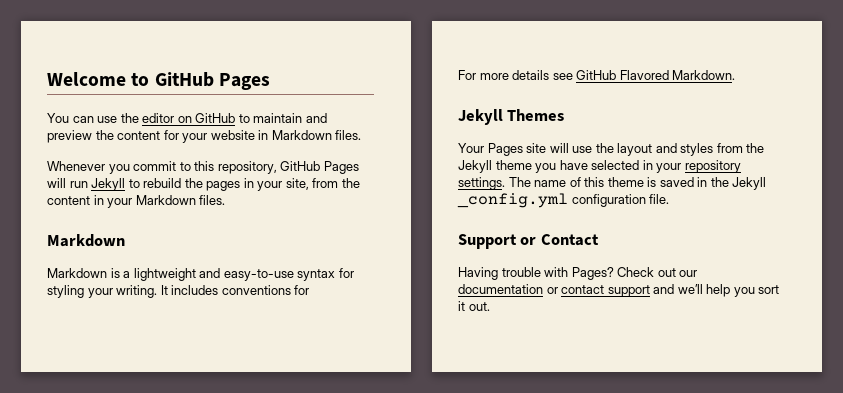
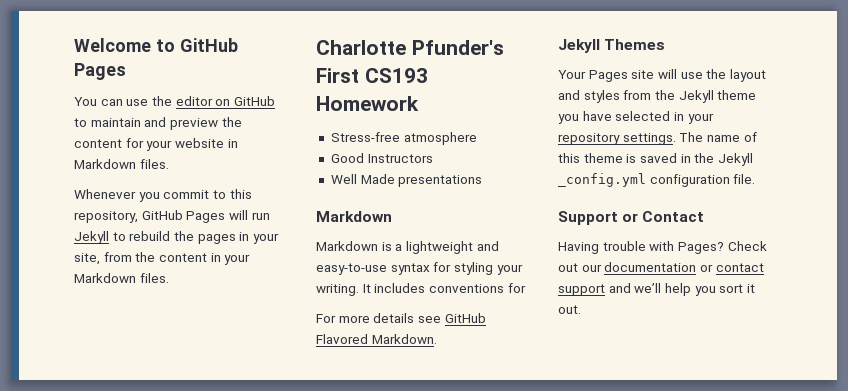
+ Charlotte Pfunder's First CS193 Homework
+ Stress-free atmosphere
+ Good Instructors
+ Well Made presentations

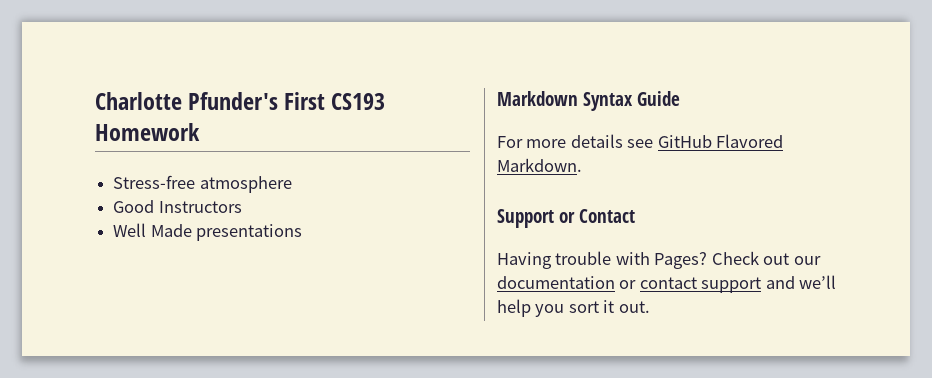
- Welcome to GitHub Pages
- You can use the editor on GitHub to maintain and preview the content for your website in Markdown files.
- Whenever you commit to this repository, GitHub Pages will run Jekyll to rebuild the pages in your site, from the content in your Markdown files.
  Well Made presentations
- Markdown
- Markdown is a lightweight and easy-to-use syntax for styling your writing. It includes conventions for
+ Markdown Syntax Guide
- Jekyll Themes
- Your Pages site will use the layout and styles from the Jekyll theme you have selected in your repository settings. The name of this theme is saved in the Jekyll _config.yml configuration file.

